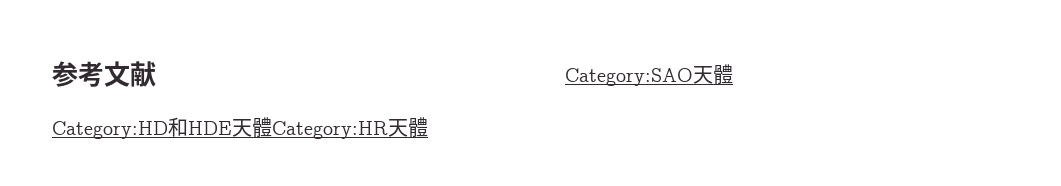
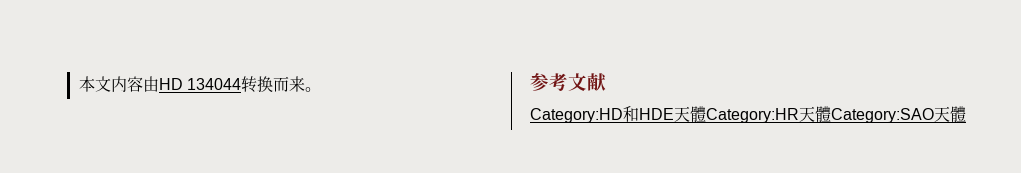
+ 本文内容由HD 134044转换而来。

